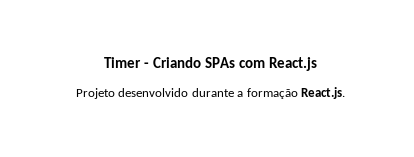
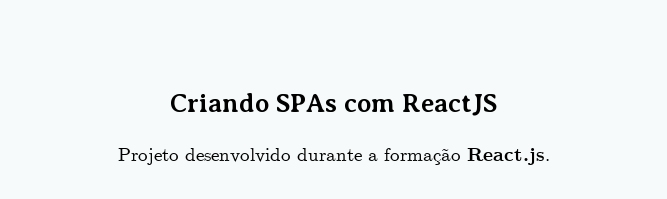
- Timer - Criando SPAs com React.js
+ Criando SPAs com ReactJS

